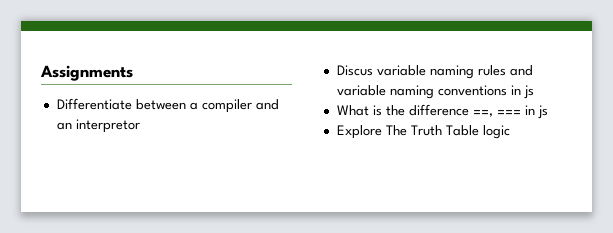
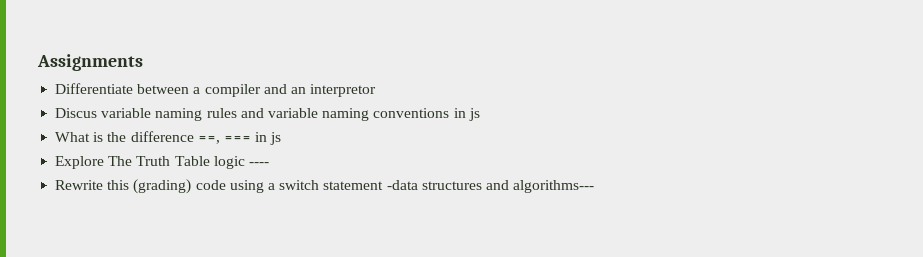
- Explore The Truth Table logic
+ Explore The Truth Table logic ----
+ Rewrite this (grading) code using a switch statement -data structures and algorithms---

